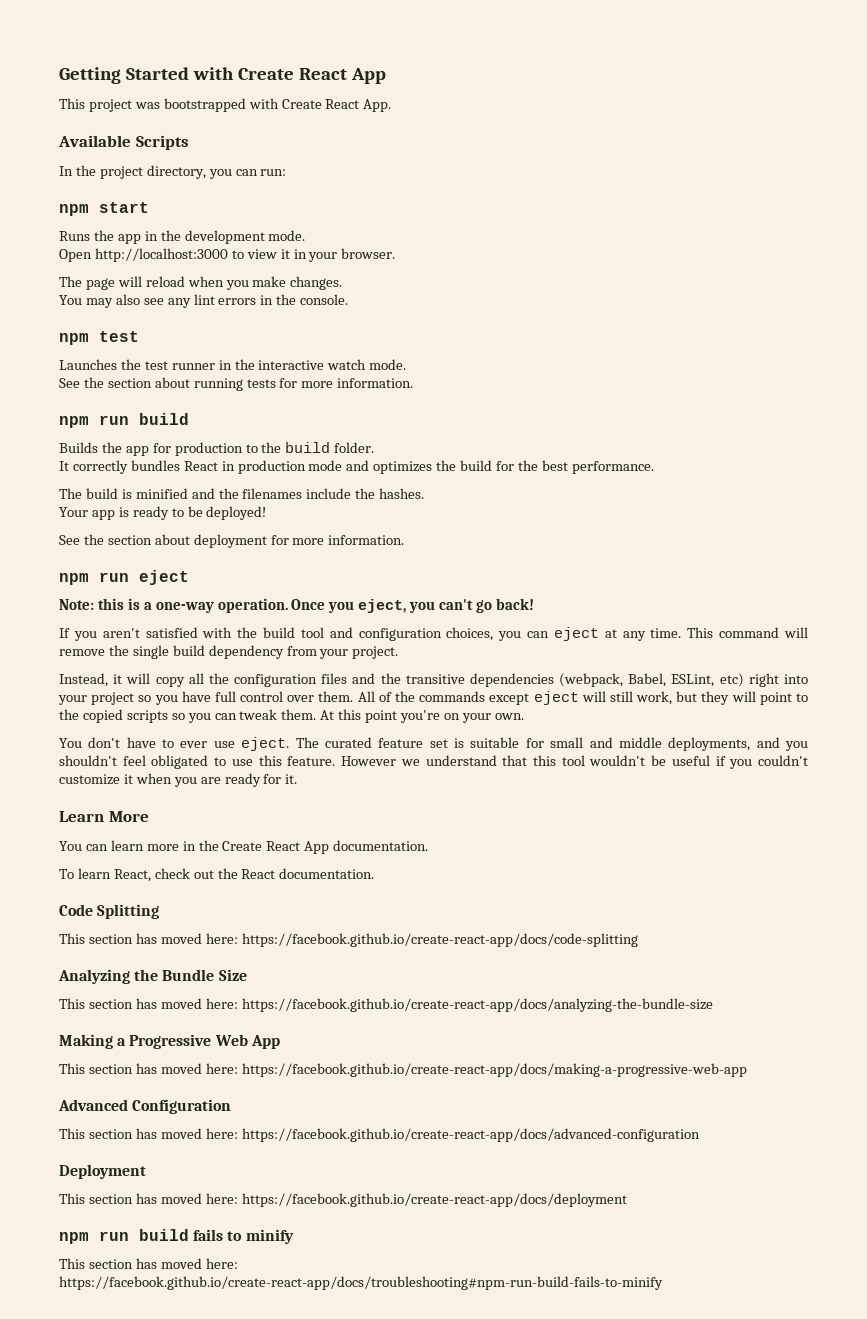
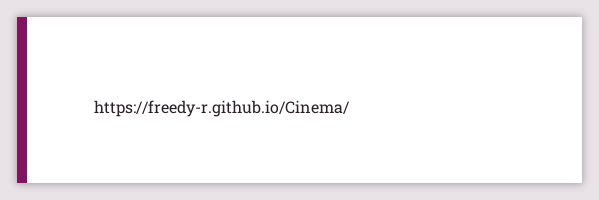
- Getting Started with Create React App
- This project was bootstrapped with Create React App.
- Available Scripts
- In the project directory, you can run:
- npm start
- Runs the app in the development mode.
- Open http://localhost:3000 to view it in your browser.
- The page will reload when you make changes.
- You may also see any lint errors in the console.
- npm test
- Launches the test runner in the interactive watch mode.
- See the section about running tests for more information.
- npm run build
- Builds the app for production to the build folder.
- It correctly bundles React in production mode and optimizes the build for the best performance.
- The build is minified and the filenames include the hashes.
- Your app is ready to be deployed!
- See the section about deployment for more information.
- npm run eject
- Note: this is a one-way operation. Once you eject, you can't go back!
- If you aren't satisfied with the build tool and configuration choices, you can eject at any time. This command will remove the single build dependency from your project.
- Instead, it will copy all the configuration files and the transitive dependencies (webpack, Babel, ESLint, etc) right into your project so you have full control over them. All of the commands except eject will still work, but they will point to the copied scripts so you can tweak them. At this point you're on your own.
- You don't have to ever use eject. The curated feature set is suitable for small and middle deployments, and you shouldn't feel obligated to use this feature. However we understand that this tool wouldn't be useful if you couldn't customize it when you are ready for it.
- Learn More
- You can learn more in the Create React App documentation.
- To learn React, check out the React documentation.
- Code Splitting
- This section has moved here: https://facebook.github.io/create-react-app/docs/code-splitting
- Analyzing the Bundle Size
- This section has moved here: https://facebook.github.io/create-react-app/docs/analyzing-the-bundle-size
- Making a Progressive Web App
- This section has moved here: https://facebook.github.io/create-react-app/docs/making-a-progressive-web-app
- Advanced Configuration
- This section has moved here: https://facebook.github.io/create-react-app/docs/advanced-configuration
- Deployment
- This section has moved here: https://facebook.github.io/create-react-app/docs/deployment
- npm run build fails to minify
- This section has moved here: https://facebook.github.io/create-react-app/docs/troubleshooting#npm-run-build-fails-to-minify
+ https://freedy-r.github.io/Cinema/

